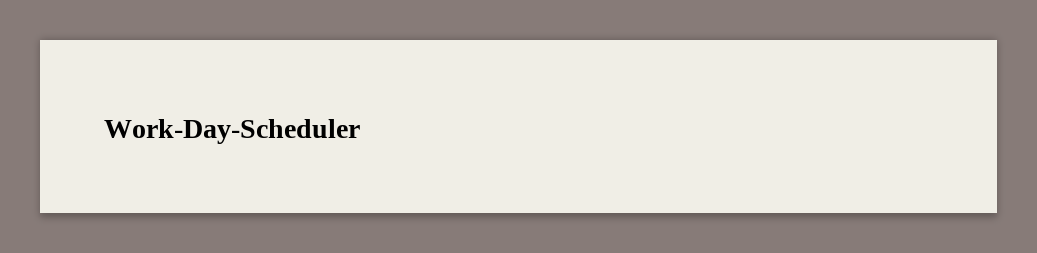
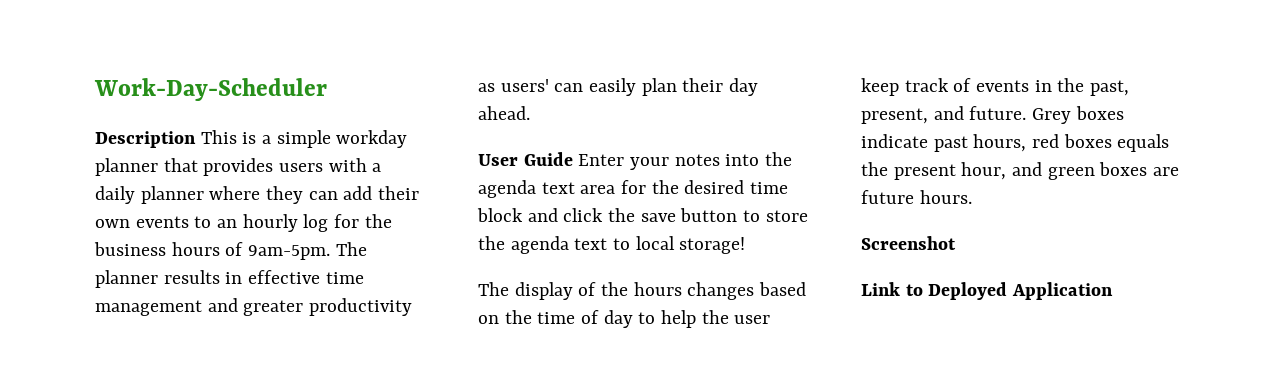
+ Description This is a simple workday planner that provides users with a daily planner where they can add their own events to an hourly log for the business hours of 9am-5pm. The planner results in effective time management and greater productivity as users' can easily plan their day ahead.
+ User Guide Enter your notes into the agenda text area for the desired time block and click the save button to store the agenda text to local storage!
+ The display of the hours changes based on the time of day to help the user keep track of events in the past, present, and future. Grey boxes indicate past hours, red boxes equals the present hour, and green boxes are future hours.
+ Screenshot
+ Link to Deployed Application

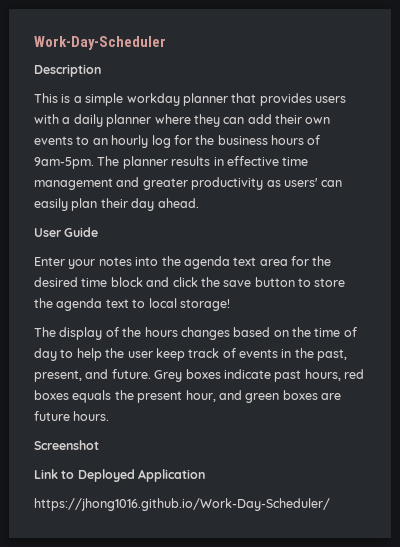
- Description This is a simple workday planner that provides users with a daily planner where they can add their own events to an hourly log for the business hours of 9am-5pm.
+ Description
+ This is a simple workday planner that provides users with a daily planner where they can add their own events to an hourly log for the business hours of 9am-5pm.
- User Guide Enter your notes into the agenda text area for the desired time block and click the save button to store the agenda text to local storage!
+ User Guide
+ Enter your notes into the agenda text area for the desired time block and click the save button to store the agenda text to local storage!
+ https://jhong1016.github.io/Work-Day-Scheduler/

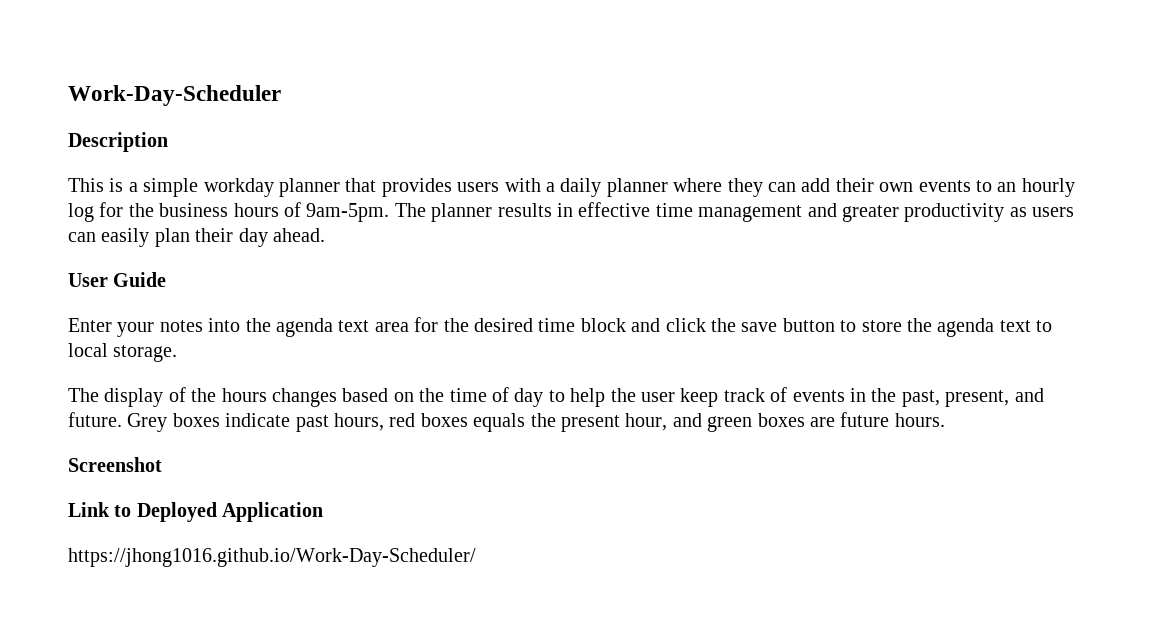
- The planner results in effective time management and greater productivity as users' can easily plan their day ahead.
+ The planner results in effective time management and greater productivity as users can easily plan their day ahead.
- Enter your notes into the agenda text area for the desired time block and click the save button to store the agenda text to local storage!
+ Enter your notes into the agenda text area for the desired time block and click the save button to store the agenda text to local storage.

